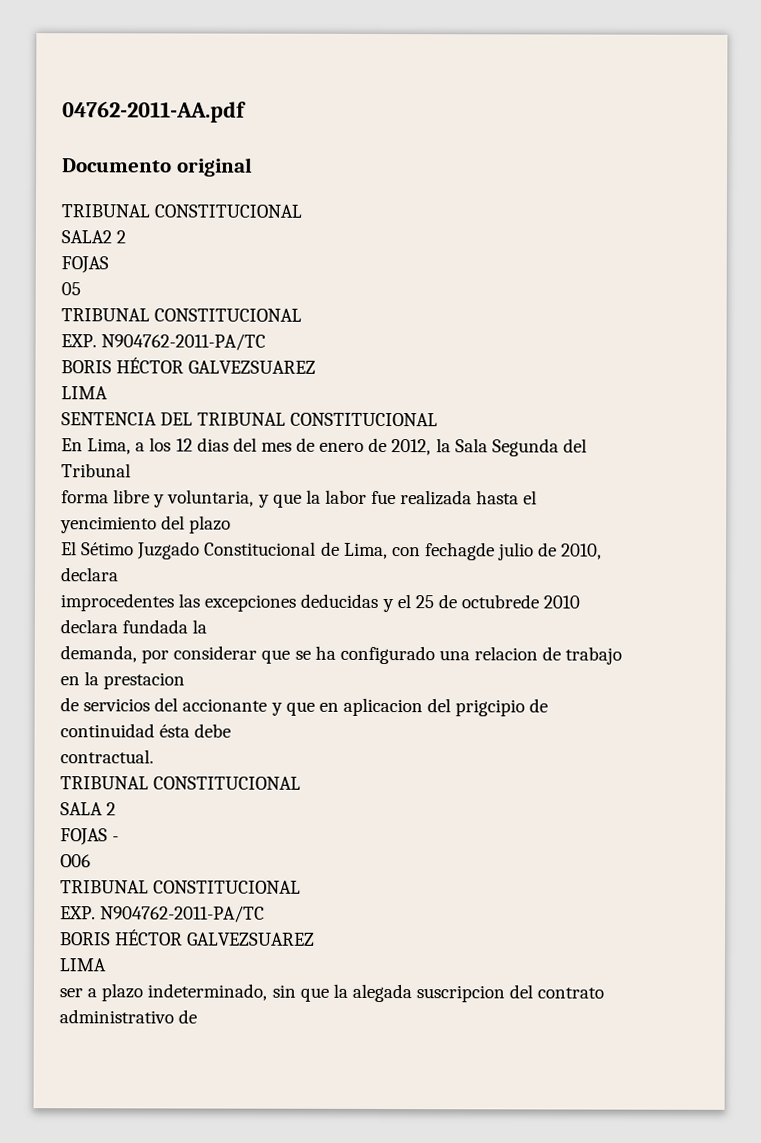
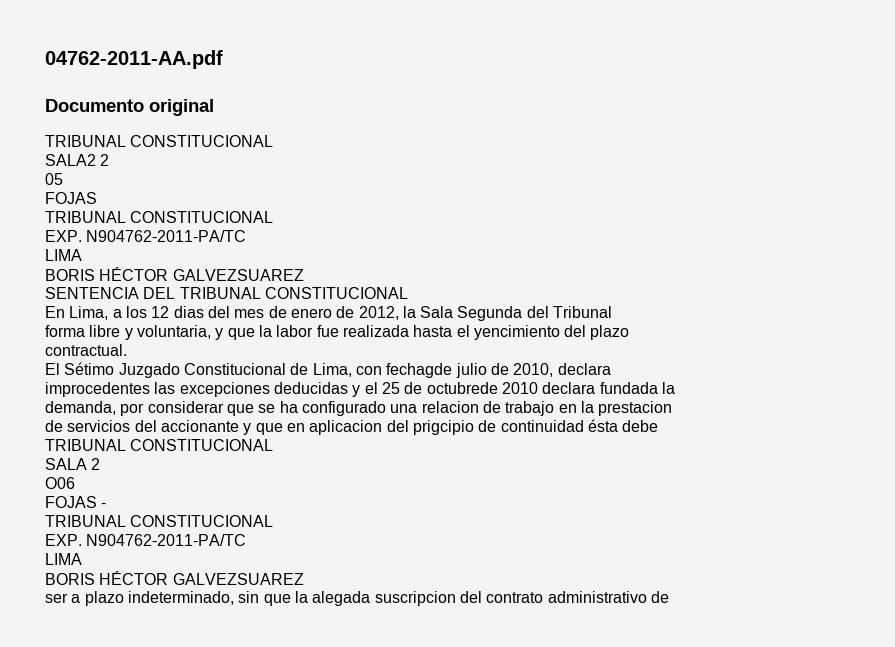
  SALA2 2
+ 05
  FOJAS
- 05
  TRIBUNAL CONSTITUCIONAL
  EXP. N904762-2011-PA/TC
+ LIMA
  BORIS HÉCTOR GALVEZSUAREZ
- LIMA
+ contractual.
- contractual.
+ O06
  FOJAS -
- O06
  TRIBUNAL CONSTITUCIONAL
  EXP. N904762-2011-PA/TC
+ LIMA
  BORIS HÉCTOR GALVEZSUAREZ
- LIMA

